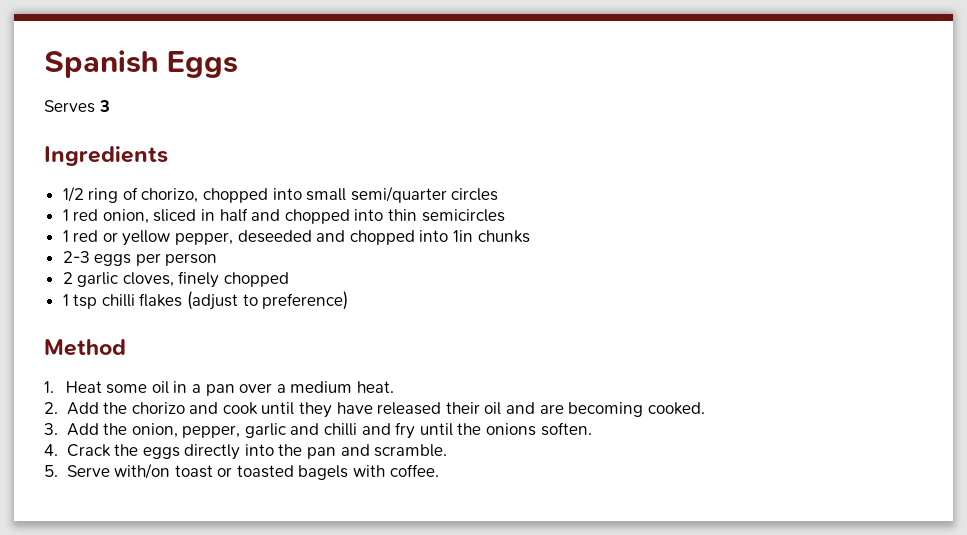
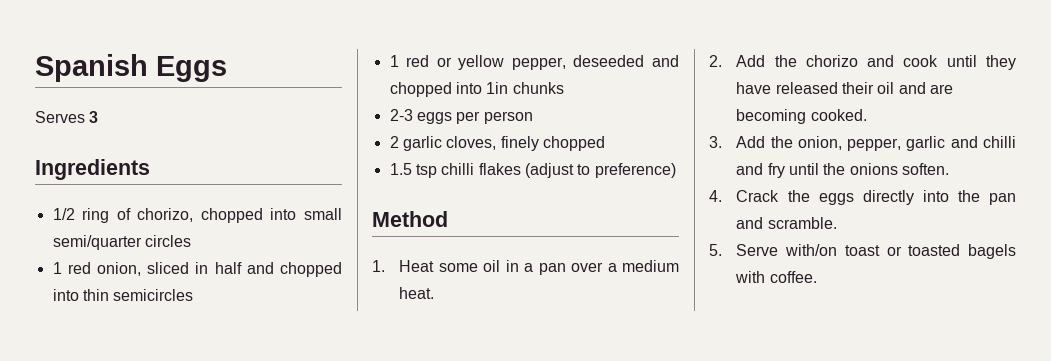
- 1 tsp chilli flakes (adjust to preference)
+ 1.5 tsp chilli flakes (adjust to preference)

